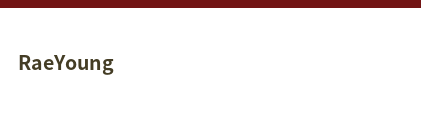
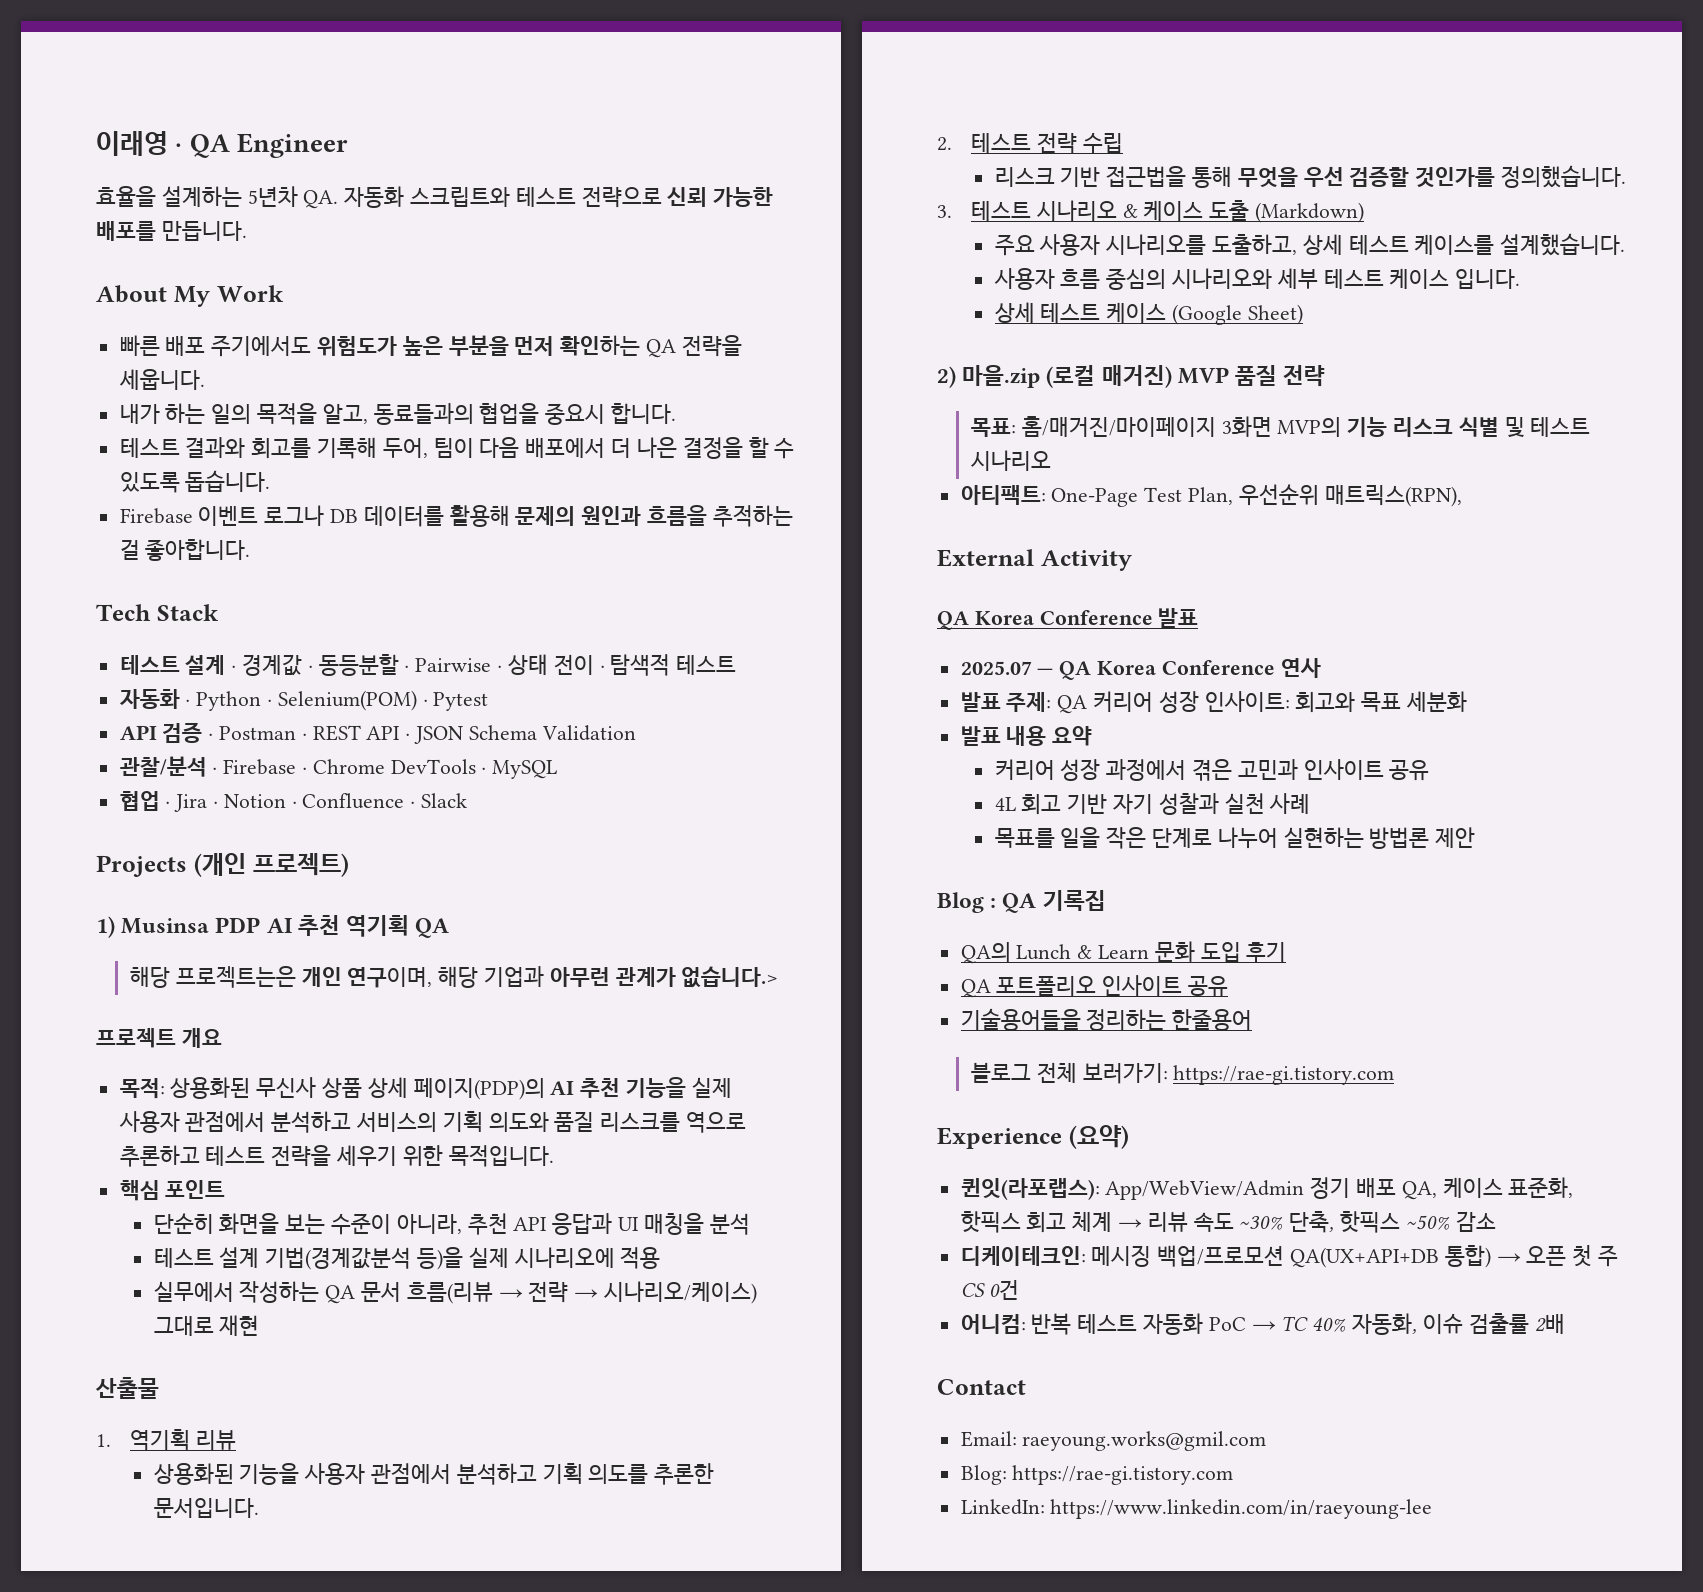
- RaeYoung
+ 이래영 · QA Engineer
+ 효율을 설계하는 5년차 QA. 자동화 스크립트와 테스트 전략으로 신뢰 가능한 배포를 만듭니다.
+ About My Work
+ 빠른 배포 주기에서도 위험도가 높은 부분을 먼저 확인하는 QA 전략을 세웁니다.
+ 내가 하는 일의 목적을 알고, 동료들과의 협업을 중요시 합니다.
+ 테스트 결과와 회고를 기록해 두어, 팀이 다음 배포에서 더 나은 결정을 할 수 있도록 돕습니다.
+ Firebase 이벤트 로그나 DB 데이터를 활용해 문제의 원인과 흐름을 추적하는 걸 좋아합니다.
+ Tech Stack
+ 테스트 설계 · 경계값 · 동등분할 · Pairwise · 상태 전이 · 탐색적 테스트
+ 자동화 · Python · Selenium(POM) · Pytest
+ API 검증 · Postman · REST API · JSON Schema Validation
+ 관찰/분석 · Firebase · Chrome DevTools · MySQL
+ 협업 · Jira · Notion · Confluence · Slack
+ Projects (개인 프로젝트)
+ 1) Musinsa PDP AI 추천 역기획 QA
+ 해당 프로젝트는은 개인 연구이며, 해당 기업과 아무런 관계가 없습니다.>
+ 프로젝트 개요
+ 목적: 상용화된 무신사 상품 상세 페이지(PDP)의 AI 추천 기능을 실제 사용자 관점에서 분석하고 서비스의 기획 의도와 품질 리스크를 역으로 추론하고 테스트 전략을 세우기 위한 목적입니다.
+ 핵심 포인트
+ 단순히 화면을 보는 수준이 아니라, 추천 API 응답과 UI 매칭을 분석
+ 테스트 설계 기법(경계값분석 등)을 실제 시나리오에 적용
+ 실무에서 작성하는 QA 문서 흐름(리뷰 → 전략 → 시나리오/케이스) 그대로 재현
+ 산출물
+ 1. 역기획 리뷰
+ 상용화된 기능을 사용자 관점에서 분석하고 기획 의도를 추론한 문서입니다.
+ 2. 테스트 전략 수립
+ 리스크 기반 접근법을 통해 무엇을 우선 검증할 것인가를 정의했습니다.
+ 3. 테스트 시나리오 & 케이스 도출 (Markdown)
+ 주요 사용자 시나리오를 도출하고, 상세 테스트 케이스를 설계했습니다.
+ 사용자 흐름 중심의 시나리오와 세부 테스트 케이스 입니다.
+ 상세 테스트 케이스 (Google Sheet)
+ 2) 마을.zip (로컬 매거진) MVP 품질 전략
+ 목표: 홈/매거진/마이페이지 3화면 MVP의 기능 리스크 식별 및 테스트 시나리오
+ 아티팩트: One-Page Test Plan, 우선순위 매트릭스(RPN),
+ External Activity
+ QA Korea Conference 발표
+ 2025.07 — QA Korea Conference 연사
+ 발표 주제: QA 커리어 성장 인사이트: 회고와 목표 세분화
+ 발표 내용 요약
+ 커리어 성장 과정에서 겪은 고민과 인사이트 공유
+ 4L 회고 기반 자기 성찰과 실천 사례
+ 목표를 일을 작은 단계로 나누어 실현하는 방법론 제안
+ Blog : QA 기록집
+ QA의 Lunch & Learn 문화 도입 후기
+ QA 포트폴리오 인사이트 공유
+ 기술용어들을 정리하는 한줄용어
+ 블로그 전체 보러가기: https://rae-gi.tistory.com
+ Experience (요약)
+ 퀸잇(라포랩스): App/WebView/Admin 정기 배포 QA, 케이스 표준화, 핫픽스 회고 체계 → 리뷰 속도 ~30% 단축, 핫픽스 ~50% 감소
+ 디케이테크인: 메시징 백업/프로모션 QA(UX+API+DB 통합) → 오픈 첫 주 CS 0건
+ 어니컴: 반복 테스트 자동화 PoC → TC 40% 자동화, 이슈 검출률 2배
+ Contact
+ Email: raeyoung.works@gmil.com
+ Blog: https://rae-gi.tistory.com
+ LinkedIn: https://www.linkedin.com/in/raeyoung-lee

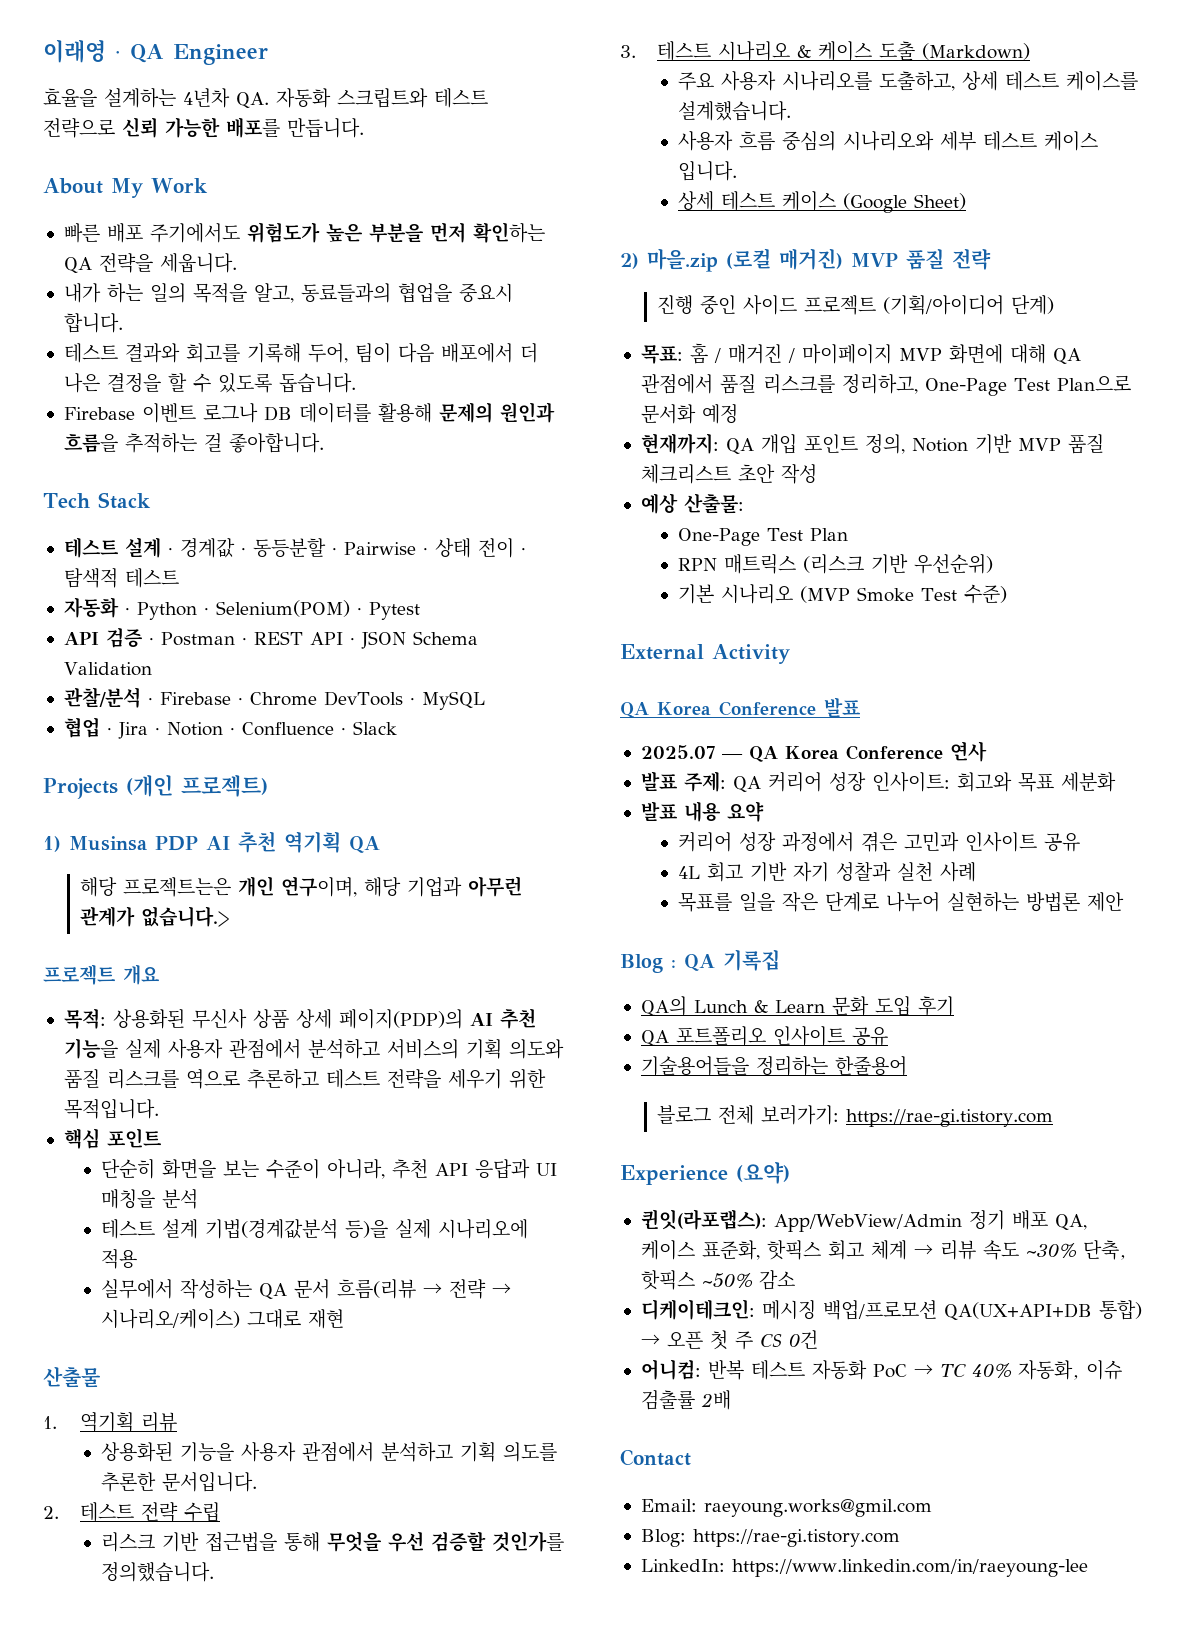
- 효율을 설계하는 5년차 QA. 자동화 스크립트와 테스트 전략으로 신뢰 가능한 배포를 만듭니다.
+ 효율을 설계하는 4년차 QA. 자동화 스크립트와 테스트 전략으로 신뢰 가능한 배포를 만듭니다.
- 목표: 홈/매거진/마이페이지 3화면 MVP의 기능 리스크 식별 및 테스트 시나리오
- 아티팩트: One-Page Test Plan, 우선순위 매트릭스(RPN),
+ 진행 중인 사이드 프로젝트 (기획/아이디어 단계)
+ 목표: 홈 / 매거진 / 마이페이지 MVP 화면에 대해 QA 관점에서 품질 리스크를 정리하고, One-Page Test Plan으로 문서화 예정
+ 현재까지: QA 개입 포인트 정의, Notion 기반 MVP 품질 체크리스트 초안 작성
+ 예상 산출물:
+ One-Page Test Plan
+ RPN 매트릭스 (리스크 기반 우선순위)
+ 기본 시나리오 (MVP Smoke Test 수준)

